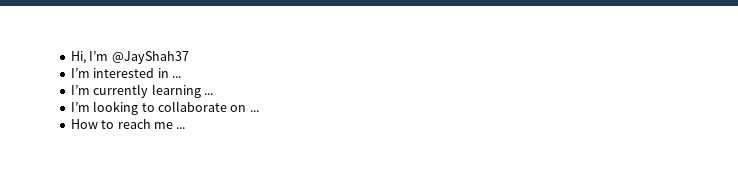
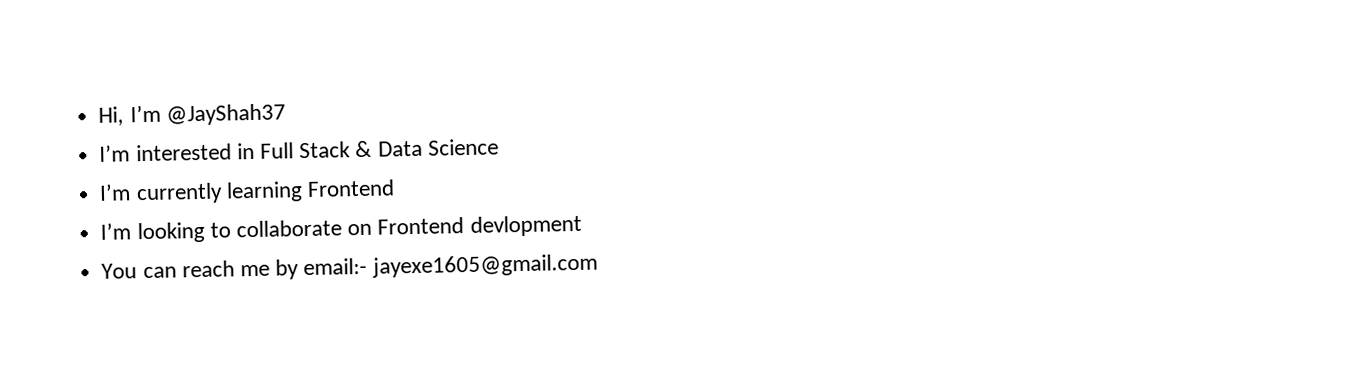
- I’m interested in ...
+ I’m interested in Full Stack & Data Science
- I’m currently learning ...
+ I’m currently learning Frontend
- I’m looking to collaborate on ...
- How to reach me ...
+ I’m looking to collaborate on Frontend devlopment
+ You can reach me by email:- jayexe1605@gmail.com

